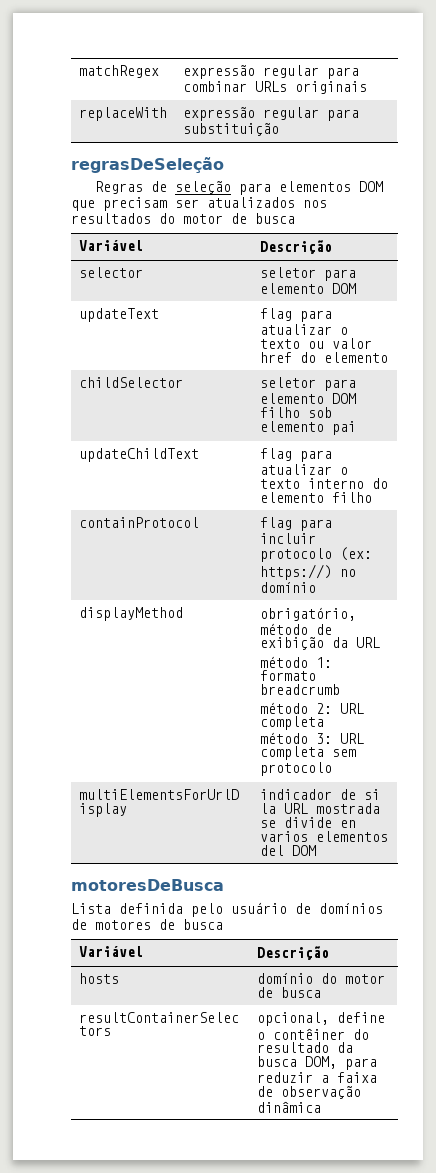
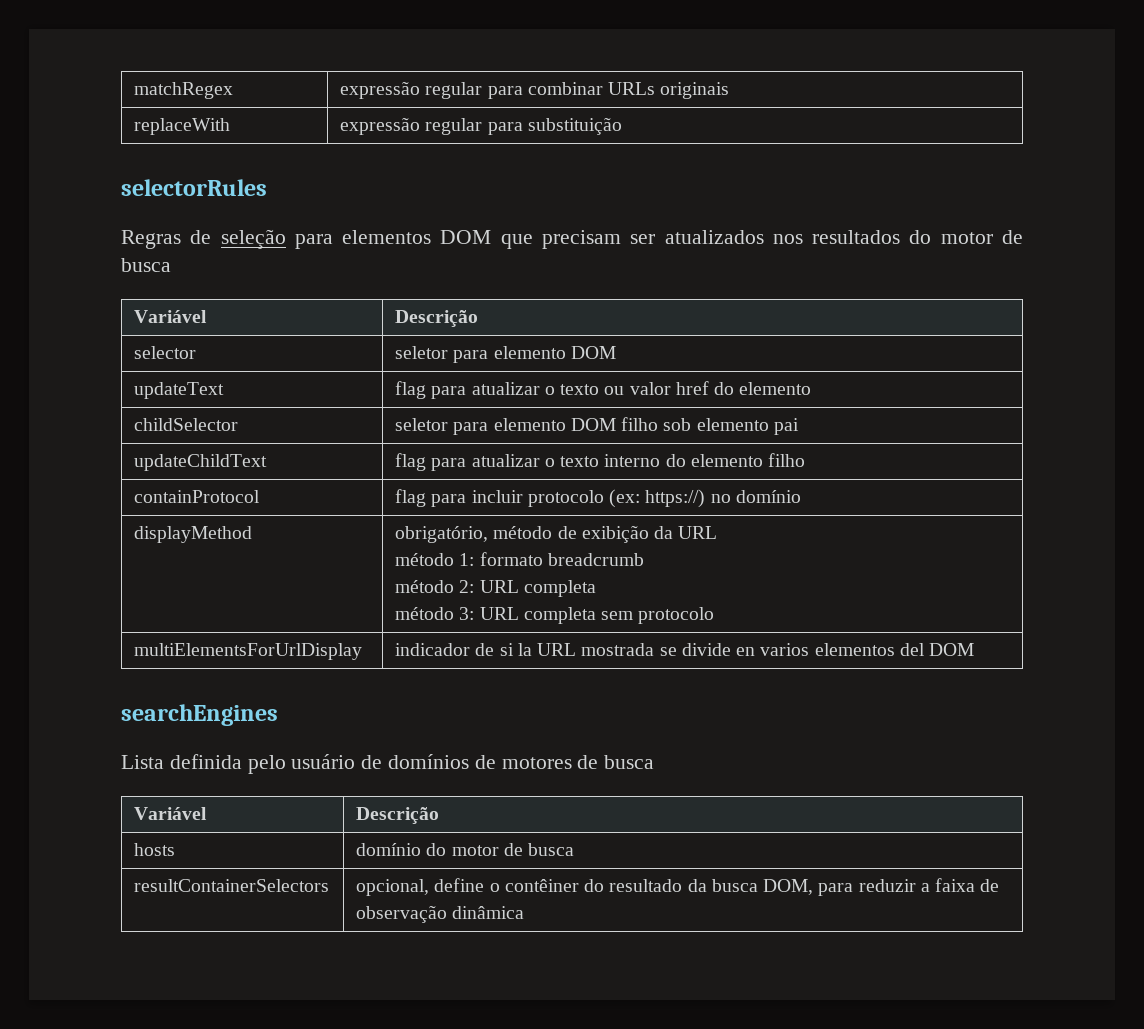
- regrasDeSeleção
+ selectorRules
- motoresDeBusca
+ searchEngines

